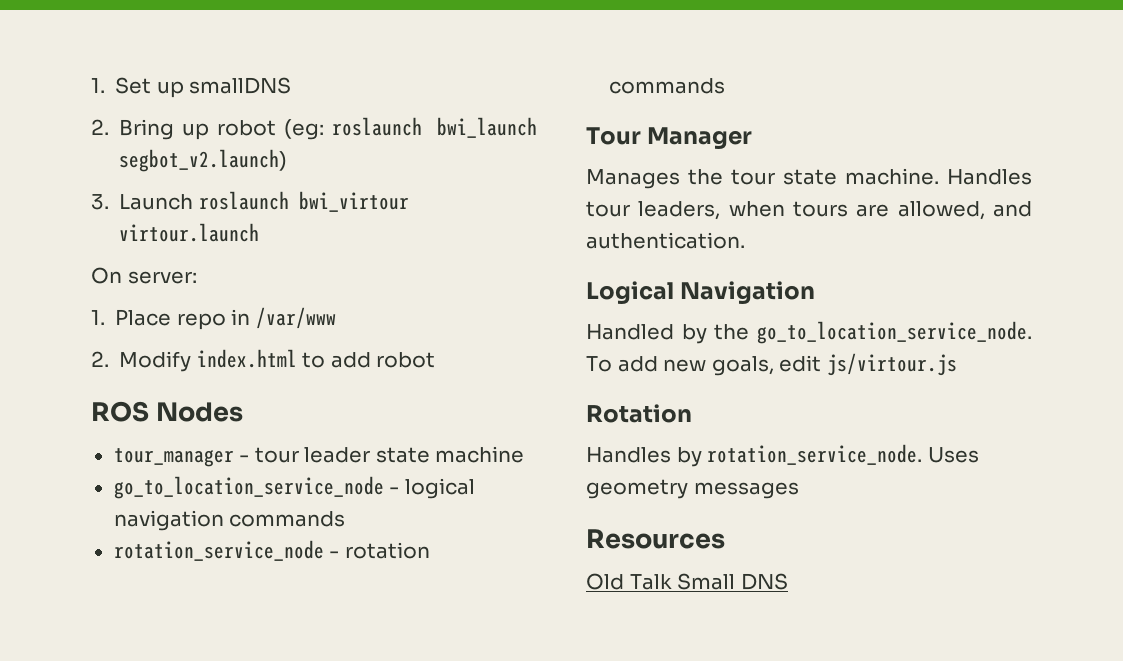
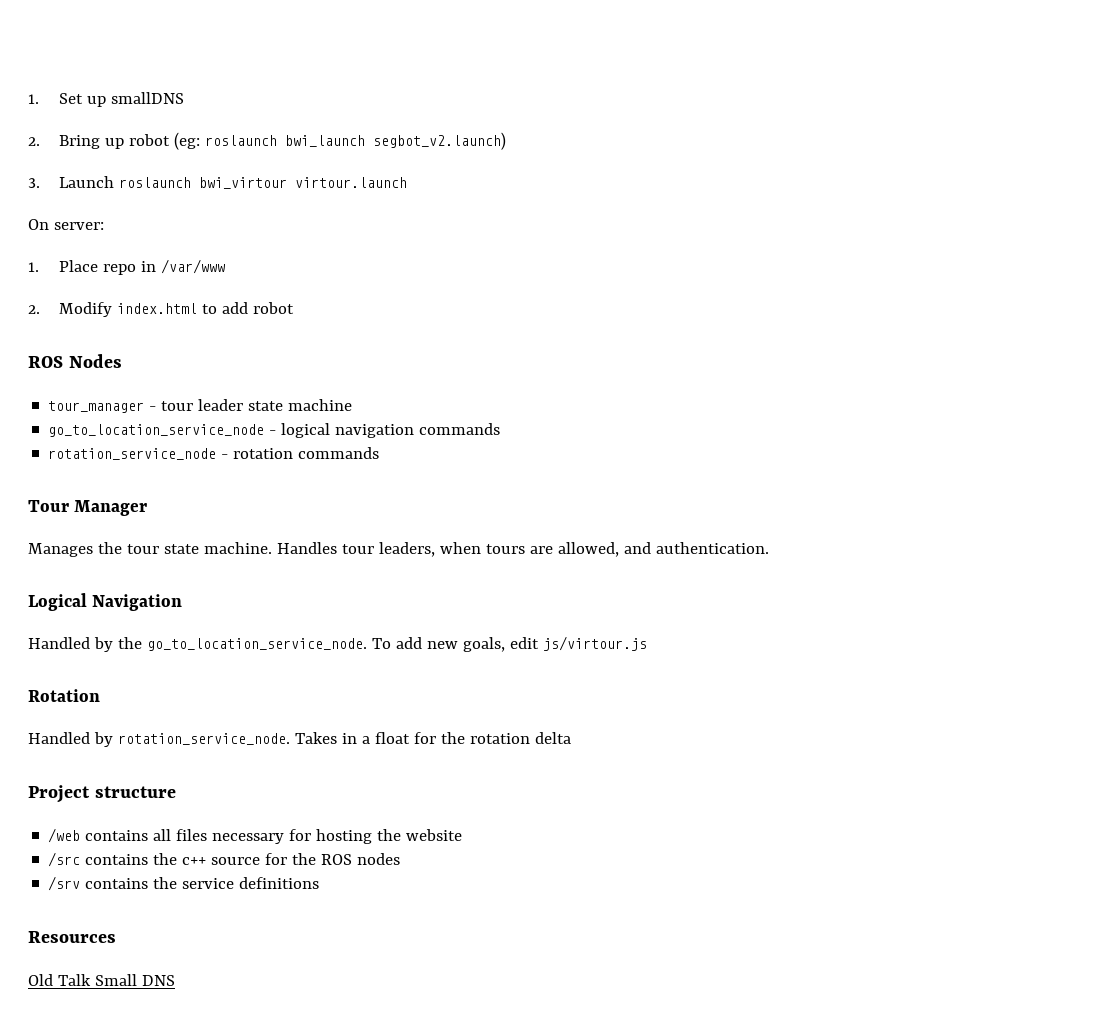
- Handles by rotation_service_node.
+ Handled by rotation_service_node.
- Uses geometry messages
+ Takes in a float for the rotation delta
+ Project structure
+ /web contains all files necessary for hosting the website
+ /src contains the c++ source for the ROS nodes
+ /srv contains the service definitions

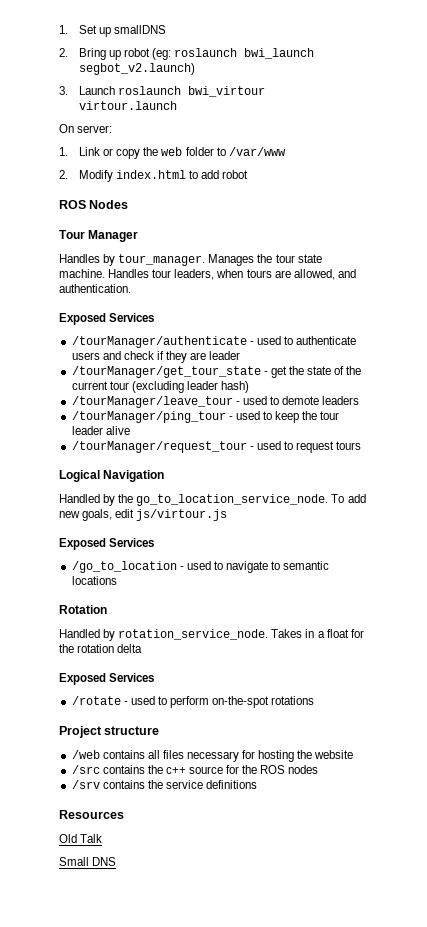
- 1. Place repo in /var/www
+ 1. Link or copy the web folder to /var/www
- tour_manager - tour leader state machine
- go_to_location_service_node - logical navigation commands
- rotation_service_node - rotation commands
+ Handles by tour_manager.
  Handles tour leaders, when tours are allowed, and authentication.
+ Exposed Services
+ /tourManager/authenticate - used to authenticate users and check if they are leader
+ /tourManager/get_tour_state - get the state of the current tour (excluding leader hash)
+ /tourManager/leave_tour - used to demote leaders
+ /tourManager/ping_tour - used to keep the tour leader alive
+ /tourManager/request_tour - used to request tours
  To add new goals, edit js/virtour.js
+ Exposed Services
+ /go_to_location - used to navigate to semantic locations
  Takes in a float for the rotation delta
+ Exposed Services
+ /rotate - used to perform on-the-spot rotations
- Old Talk Small DNS
+ Old Talk
+ Small DNS

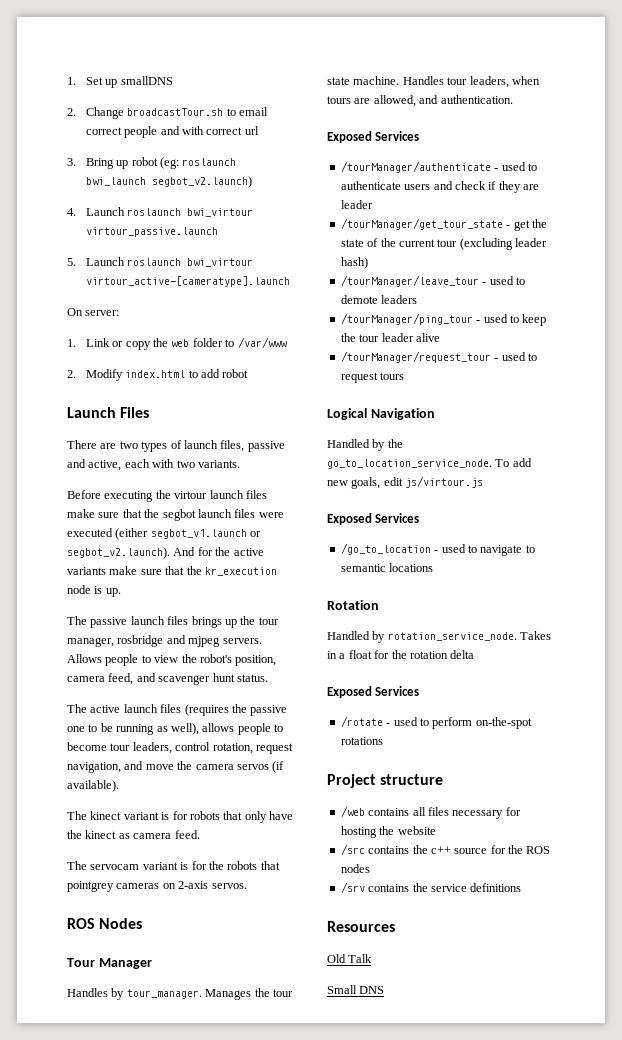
- 2. Bring up robot (eg: roslaunch bwi_launch segbot_v2.launch)
+ 2. Change broadcastTour.sh to email correct people and with correct url
+ 3. Bring up robot (eg: roslaunch bwi_launch segbot_v2.launch)
- 3. Launch roslaunch bwi_virtour virtour.launch
+ 4. Launch roslaunch bwi_virtour virtour_passive.launch
+ 5. Launch roslaunch bwi_virtour virtour_active-[cameratype].launch
+ Launch Files
+ There are two types of launch files, passive and active, each with two variants.
+ Before executing the virtour launch files make sure that the segbot launch files were executed (either segbot_v1.launch or segbot_v2.launch). And for the active variants make sure that the kr_execution node is up.
+ The passive launch files brings up the tour manager, rosbridge and mjpeg servers. Allows people to view the robot's position, camera feed, and scavenger hunt status.
+ The active launch files (requires the passive one to be running as well), allows people to become tour leaders, control rotation, request navigation, and move the camera servos (if available).
+ The kinect variant is for robots that only have the kinect as camera feed.
+ The servocam variant is for the robots that pointgrey cameras on 2-axis servos.

